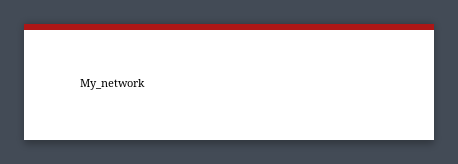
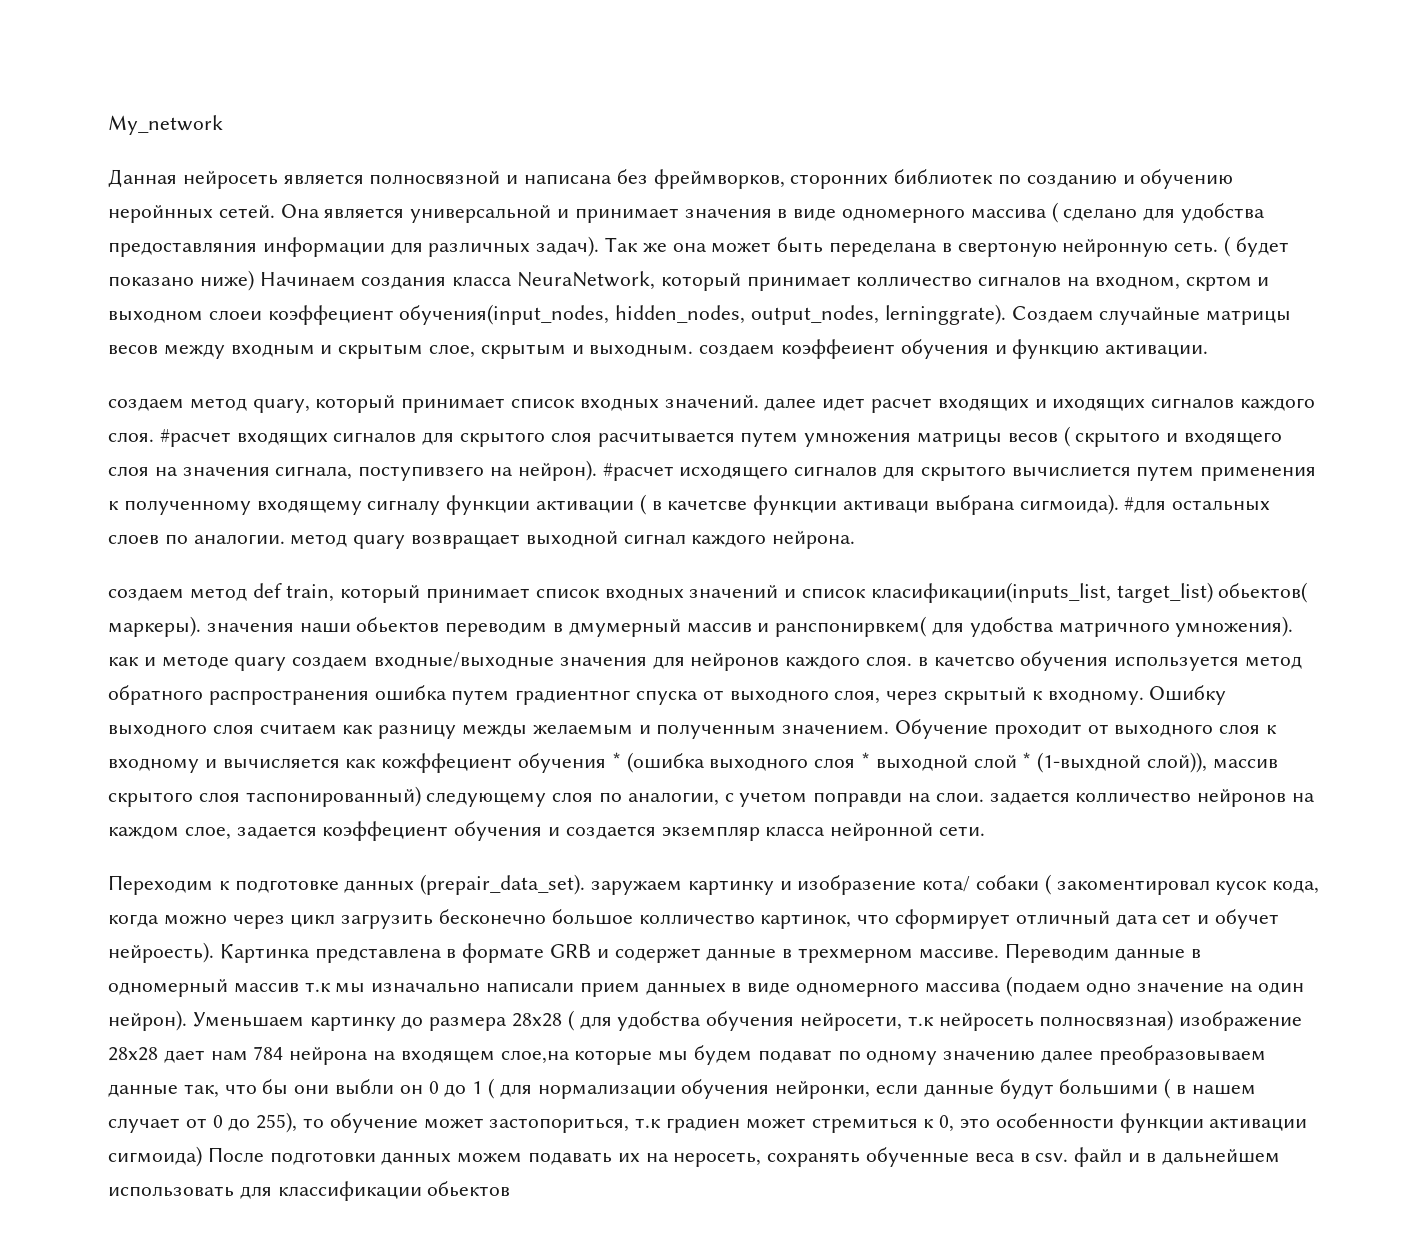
+ Данная нейросеть является полносвязной и написана без фреймворков, сторонних библиотек по созданию и обучению неройнных сетей. Она является универсальной и принимает значения в виде одномерного массива ( сделано для удобства предоставляния информации для различных задач). Так же она может быть переделана в свертоную нейронную сеть. ( будет показано ниже) Начинаем создания класса NeuraNetwork, который принимает колличество сигналов на входном, скртом и выходном слоеи коэффециент обучения(input_nodes, hidden_nodes, output_nodes, lerninggrate). Создаем случайные матрицы весов между входным и скрытым слое, скрытым и выходным. создаем коэффеиент обучения и функцию активации.
+ создаем метод quary, который принимает список входных значений. далее идет расчет входящих и иходящих сигналов каждого слоя. #расчет входящих сигналов для скрытого слоя расчитывается путем умножения матрицы весов ( скрытого и входящего слоя на значения сигнала, поступивзего на нейрон). #расчет исходящего сигналов для скрытого вычислиется путем применения к полученному входящему сигналу функции активации ( в качетсве функции активаци выбрана сигмоида). #для остальных слоев по аналогии. метод quary возвращает выходной сигнал каждого нейрона.
+ создаем метод def train, который принимает список входных значений и список класификации(inputs_list, target_list) обьектов( маркеры). значения наши обьектов переводим в дмумерный массив и ранспонирвкем( для удобства матричного умножения). как и методе quary создаем входные/выходные значения для нейронов каждого слоя. в качетсво обучения используется метод обратного распространения ошибка путем градиентног спуска от выходного слоя, через скрытый к входному. Ошибку выходного слоя считаем как разницу межды желаемым и полученным значением. Обучение проходит от выходного слоя к входному и вычисляется как кожффециент обучения * (ошибка выходного слоя * выходной слой * (1-выхдной слой)), массив скрытого слоя таспонированный) следующему слоя по аналогии, с учетом поправди на слои. задается колличество нейронов на каждом слое, задается коэффециент обучения и создается экземпляр класса нейронной сети.
+ Переходим к подготовке данных (prepair_data_set). заружаем картинку и изобразение кота/ собаки ( закоментировал кусок кода, когда можно через цикл загрузить бесконечно большое колличество картинок, что сформирует отличный дата сет и обучет нейроесть). Картинка представлена в формате GRB и содержет данные в трехмерном массиве. Переводим данные в одномерный массив т.к мы изначально написали прием данныех в виде одномерного массива (подаем одно значение на один нейрон). Уменьшаем картинку до размера 28х28 ( для удобства обучения нейросети, т.к нейросеть полносвязная) изображение 28х28 дает нам 784 нейрона на входящем слое,на которые мы будем подават по одному значению далее преобразовываем данные так, что бы они выбли он 0 до 1 ( для нормализации обучения нейронки, если данные будут большими ( в нашем случает от 0 до 255), то обучение может застопориться, т.к градиен может стремиться к 0, это особенности функции активации сигмоида) После подготовки данных можем подавать их на неросеть, сохранять обученные веса в csv. файл и в дальнейшем использовать для классификации обьектов

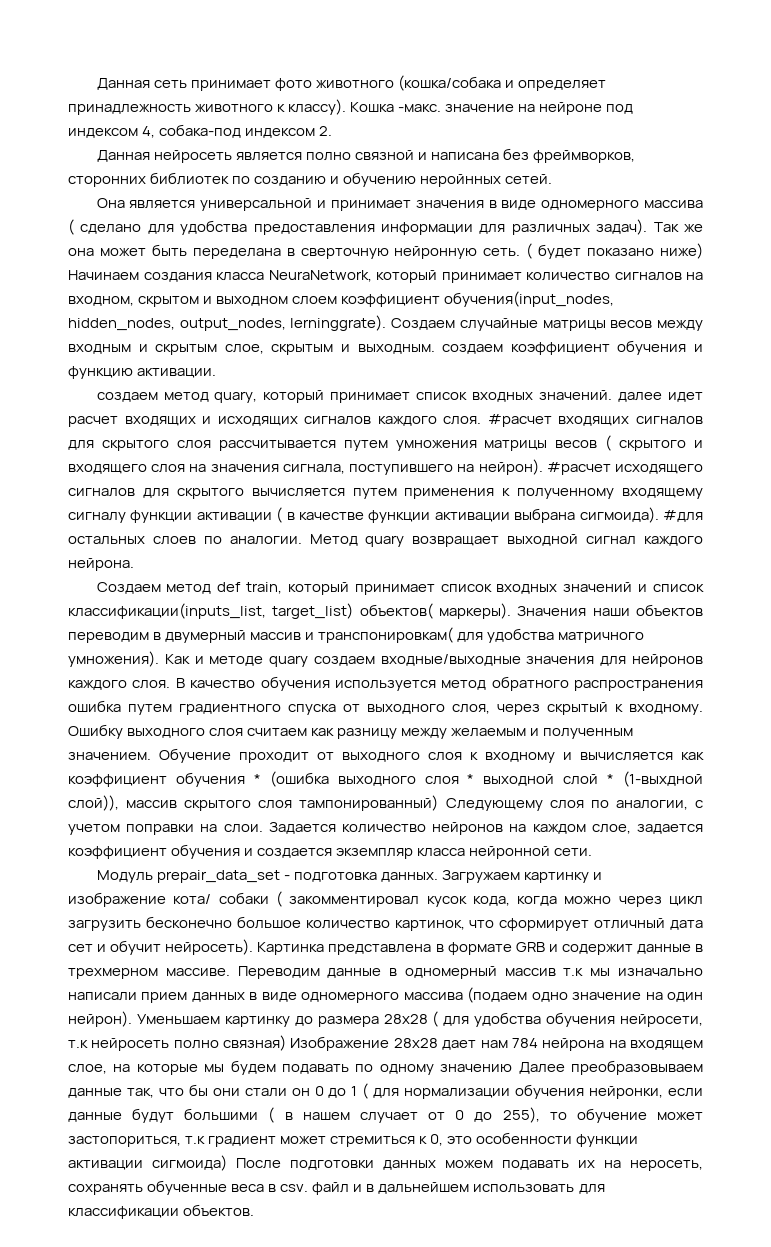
- My_network
+ Данная сеть принимает фото животного (кошка/собака и определяет принадлежность животного к классу). Кошка -макс. значение на нейроне под индексом 4, собака-под индексом 2.
- Данная нейросеть является полносвязной и написана без фреймворков, сторонних библиотек по созданию и обучению неройнных сетей. Она является универсальной и принимает значения в виде одномерного массива ( сделано для удобства предоставляния информации для различных задач).
+ Данная нейросеть является полно связной и написана без фреймворков, сторонних библиотек по созданию и обучению неройнных сетей.
+ Она является универсальной и принимает значения в виде одномерного массива ( сделано для удобства предоставления информации для различных задач).
- Так же она может быть переделана в свертоную нейронную сеть.
+ Так же она может быть переделана в сверточную нейронную сеть.
- ( будет показано ниже) Начинаем создания класса NeuraNetwork, который принимает колличество сигналов на входном, скртом и выходном слоеи коэффециент обучения(input_nodes, hidden_nodes, output_nodes, lerninggrate).
+ ( будет показано ниже) Начинаем создания класса NeuraNetwork, который принимает количество сигналов на входном, скрытом и выходном слоем коэффициент обучения(input_nodes, hidden_nodes, output_nodes, lerninggrate).
- Создаем случайные матрицы весов между входным и скрытым слое, скрытым и выходным. создаем коэффеиент обучения и функцию активации.
+ Создаем случайные матрицы весов между входным и скрытым слое, скрытым и выходным. создаем коэффициент обучения и функцию активации.
- создаем метод quary, который принимает список входных значений. далее идет расчет входящих и иходящих сигналов каждого слоя.
+ создаем метод quary, который принимает список входных значений. далее идет расчет входящих и исходящих сигналов каждого слоя.
- #расчет входящих сигналов для скрытого слоя расчитывается путем умножения матрицы весов ( скрытого и входящего слоя на значения сигнала, поступивзего на нейрон).
+ #расчет входящих сигналов для скрытого слоя рассчитывается путем умножения матрицы весов ( скрытого и входящего слоя на значения сигнала, поступившего на нейрон).
- #расчет исходящего сигналов для скрытого вычислиется путем применения к полученному входящему сигналу функции активации ( в качетсве функции активаци выбрана сигмоида).
+ #расчет исходящего сигналов для скрытого вычисляется путем применения к полученному входящему сигналу функции активации ( в качестве функции активации выбрана сигмоида).
- #для остальных слоев по аналогии. метод quary возвращает выходной сигнал каждого нейрона.
+ #для остальных слоев по аналогии. Метод quary возвращает выходной сигнал каждого нейрона.
- создаем метод def train, который принимает список входных значений и список класификации(inputs_list, target_list) обьектов( маркеры). значения наши обьектов переводим в дмумерный массив и ранспонирвкем( для удобства матричного умножения). как и методе quary создаем входные/выходные значения для нейронов каждого слоя. в качетсво обучения используется метод обратного распространения ошибка путем градиентног спуска от выходного слоя, через скрытый к входному.
+ Создаем метод def train, который принимает список входных значений и список классификации(inputs_list, target_list) объектов( маркеры). Значения наши объектов переводим в двумерный массив и транспонировкам( для удобства матричного умножения). Как и методе quary создаем входные/выходные значения для нейронов каждого слоя. В качество обучения используется метод обратного распространения ошибка путем градиентного спуска от выходного слоя, через скрытый к входному.
- Ошибку выходного слоя считаем как разницу межды желаемым и полученным значением.
+ Ошибку выходного слоя считаем как разницу между желаемым и полученным значением.
- Обучение проходит от выходного слоя к входному и вычисляется как кожффециент обучения * (ошибка выходного слоя * выходной слой * (1-выхдной слой)), массив скрытого слоя таспонированный) следующему слоя по аналогии, с учетом поправди на слои. задается колличество нейронов на каждом слое, задается коэффециент обучения и создается экземпляр класса нейронной сети.
+ Обучение проходит от выходного слоя к входному и вычисляется как коэффициент обучения * (ошибка выходного слоя * выходной слой * (1-выхдной слой)), массив скрытого слоя тампонированный) Следующему слоя по аналогии, с учетом поправки на слои. Задается количество нейронов на каждом слое, задается коэффициент обучения и создается экземпляр класса нейронной сети.
- Переходим к подготовке данных (prepair_data_set). заружаем картинку и изобразение кота/ собаки ( закоментировал кусок кода, когда можно через цикл загрузить бесконечно большое колличество картинок, что сформирует отличный дата сет и обучет нейроесть).
+ Модуль prepair_data_set - подготовка данных. Загружаем картинку и изображение кота/ собаки ( закомментировал кусок кода, когда можно через цикл загрузить бесконечно большое количество картинок, что сформирует отличный дата сет и обучит нейросеть).
- Картинка представлена в формате GRB и содержет данные в трехмерном массиве.
+ Картинка представлена в формате GRB и содержит данные в трехмерном массиве.
- Переводим данные в одномерный массив т.к мы изначально написали прием данныех в виде одномерного массива (подаем одно значение на один нейрон).
+ Переводим данные в одномерный массив т.к мы изначально написали прием данных в виде одномерного массива (подаем одно значение на один нейрон).
- Уменьшаем картинку до размера 28х28 ( для удобства обучения нейросети, т.к нейросеть полносвязная) изображение 28х28 дает нам 784 нейрона на входящем слое,на которые мы будем подават по одному значению далее преобразовываем данные так, что бы они выбли он 0 до 1 ( для нормализации обучения нейронки, если данные будут большими ( в нашем случает от 0 до 255), то обучение может застопориться, т.к градиен может стремиться к 0, это особенности функции активации сигмоида) После подготовки данных можем подавать их на неросеть, сохранять обученные веса в csv. файл и в дальнейшем использовать для классификации обьектов
+ Уменьшаем картинку до размера 28х28 ( для удобства обучения нейросети, т.к нейросеть полно связная) Изображение 28х28 дает нам 784 нейрона на входящем слое, на которые мы будем подавать по одному значению Далее преобразовываем данные так, что бы они стали он 0 до 1 ( для нормализации обучения нейронки, если данные будут большими ( в нашем случает от 0 до 255), то обучение может застопориться, т.к градиент может стремиться к 0, это особенности функции активации сигмоида) После подготовки данных можем подавать их на неросеть, сохранять обученные веса в csv. файл и в дальнейшем использовать для классификации объектов.

